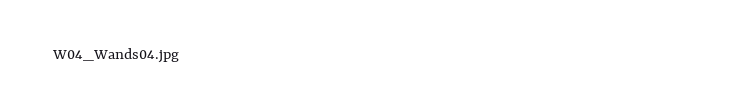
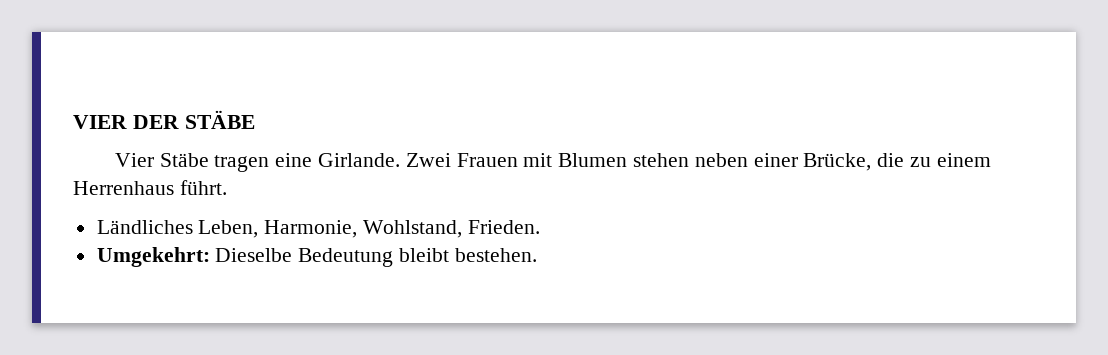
- W04_Wands04.jpg
+ VIER DER STÄBE
+ Vier Stäbe tragen eine Girlande. Zwei Frauen mit Blumen stehen neben einer Brücke, die zu einem Herrenhaus führt.
+ Ländliches Leben, Harmonie, Wohlstand, Frieden.
+ Umgekehrt: Dieselbe Bedeutung bleibt bestehen.

